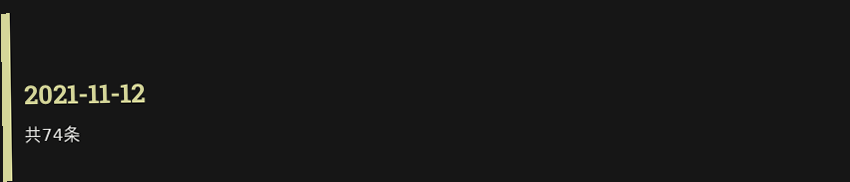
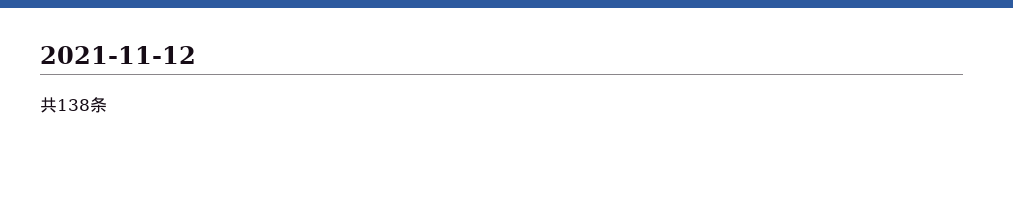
- 共74条
+ 共138条

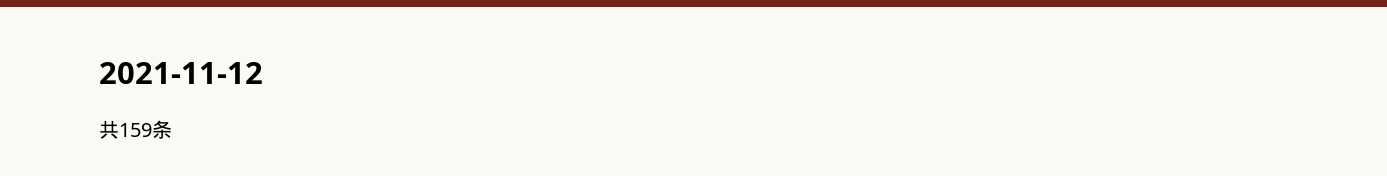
- 共138条
+ 共159条

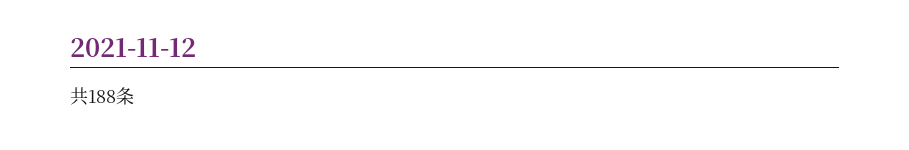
- 共159条
+ 共188条

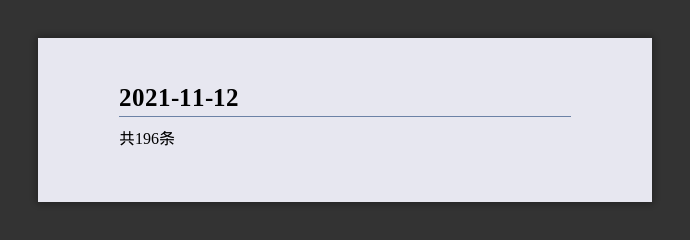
- 共188条
+ 共196条

